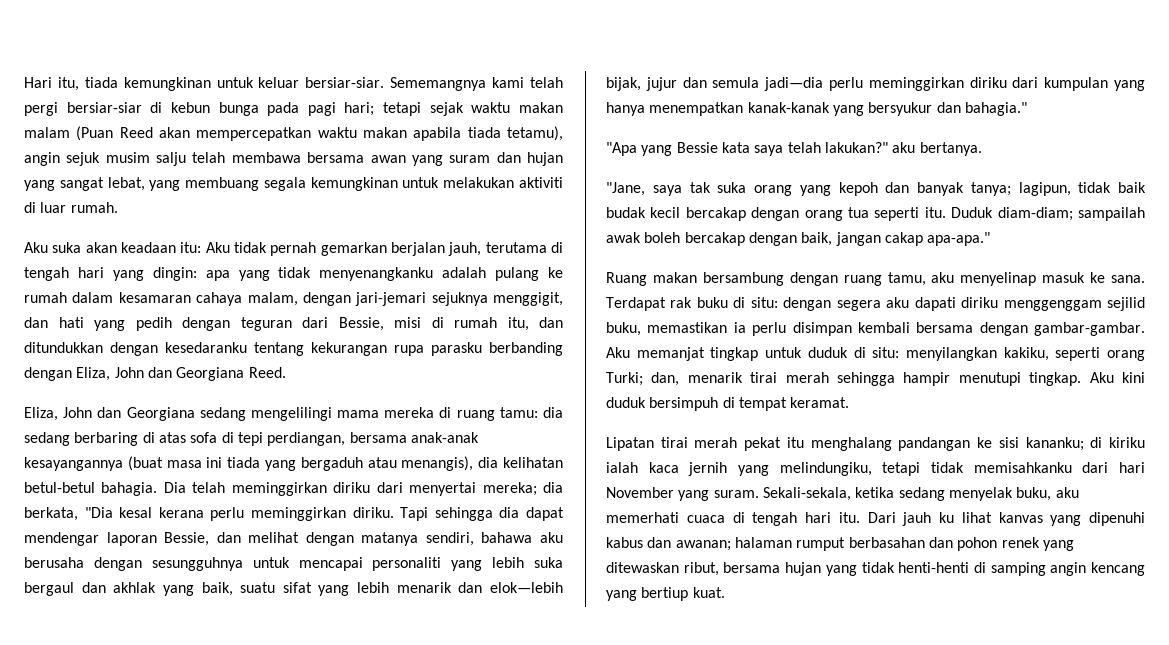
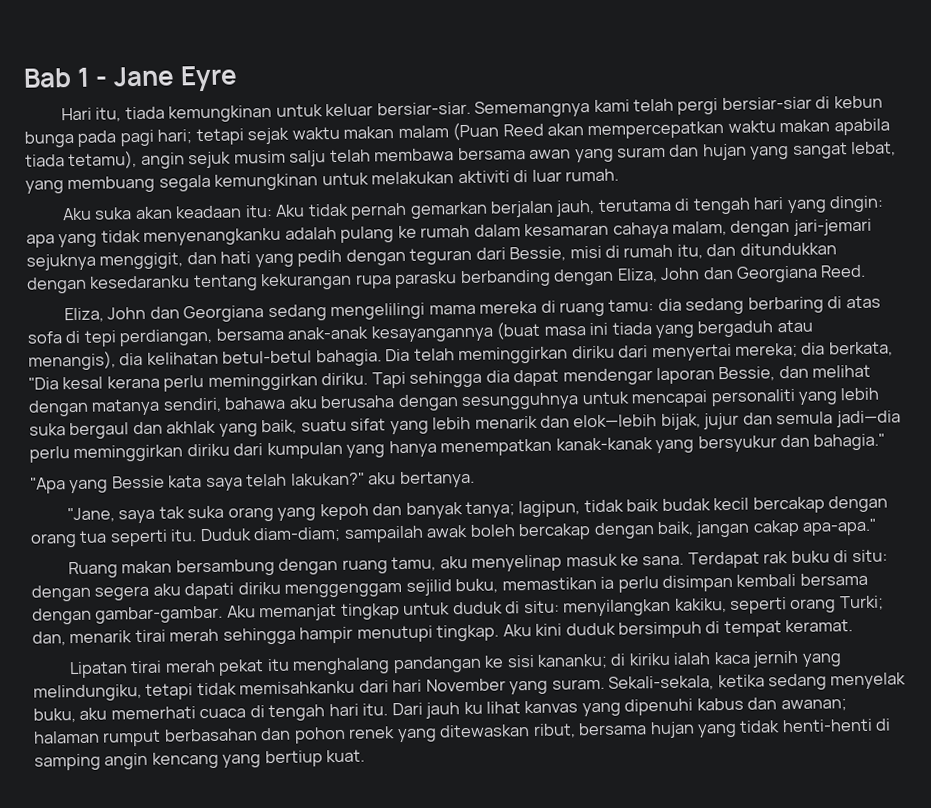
+ Bab 1 - Jane Eyre

